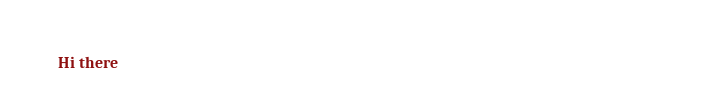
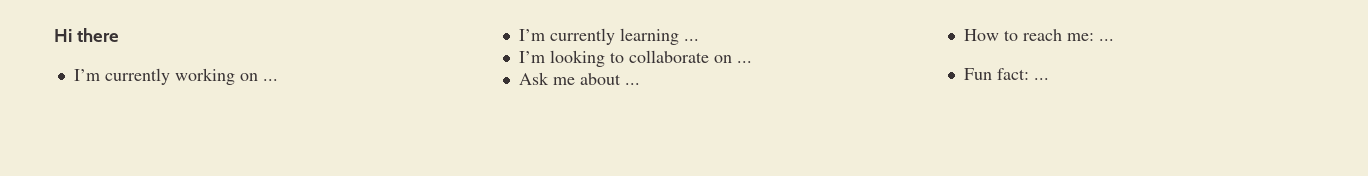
+ I’m currently working on ...
+ I’m currently learning ...
+ I’m looking to collaborate on ...
+ Ask me about ...
+ How to reach me: ...
+ Fun fact: ...

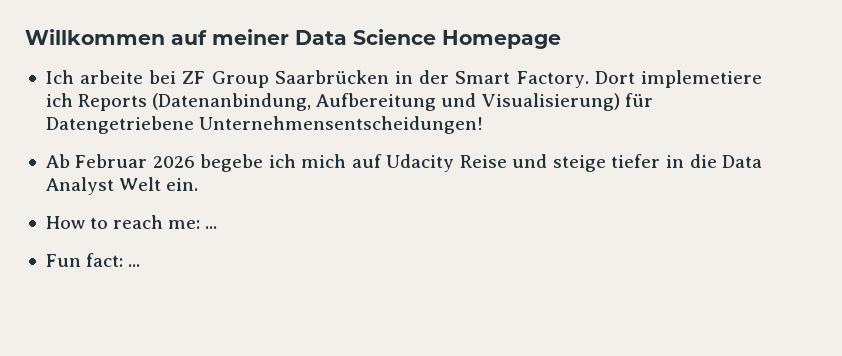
- Hi there
- I’m currently working on ...
- I’m currently learning ...
- I’m looking to collaborate on ...
- Ask me about ...
+ Willkommen auf meiner Data Science Homepage
+ Ich arbeite bei ZF Group Saarbrücken in der Smart Factory. Dort implemetiere ich Reports (Datenanbindung, Aufbereitung und Visualisierung) für Datengetriebene Unternehmensentscheidungen!
+ Ab Februar 2026 begebe ich mich auf Udacity Reise und steige tiefer in die Data Analyst Welt ein.

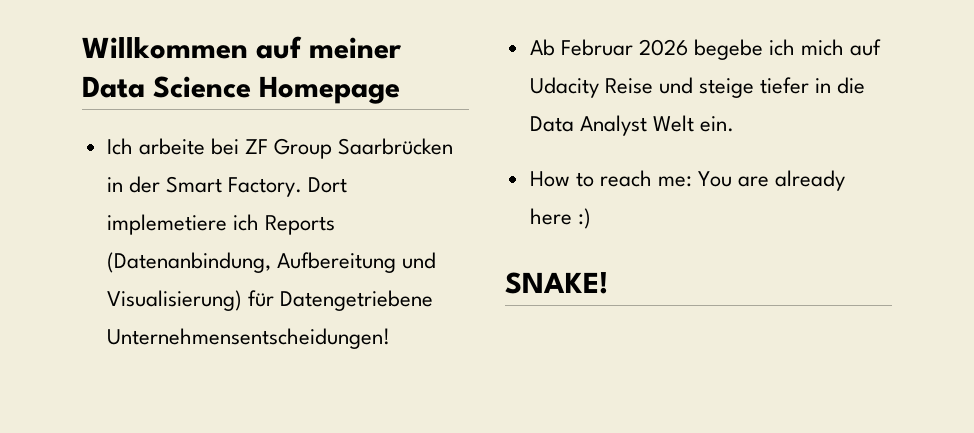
- How to reach me: ...
- Fun fact: ...
+ How to reach me: You are already here :)
+ SNAKE!

